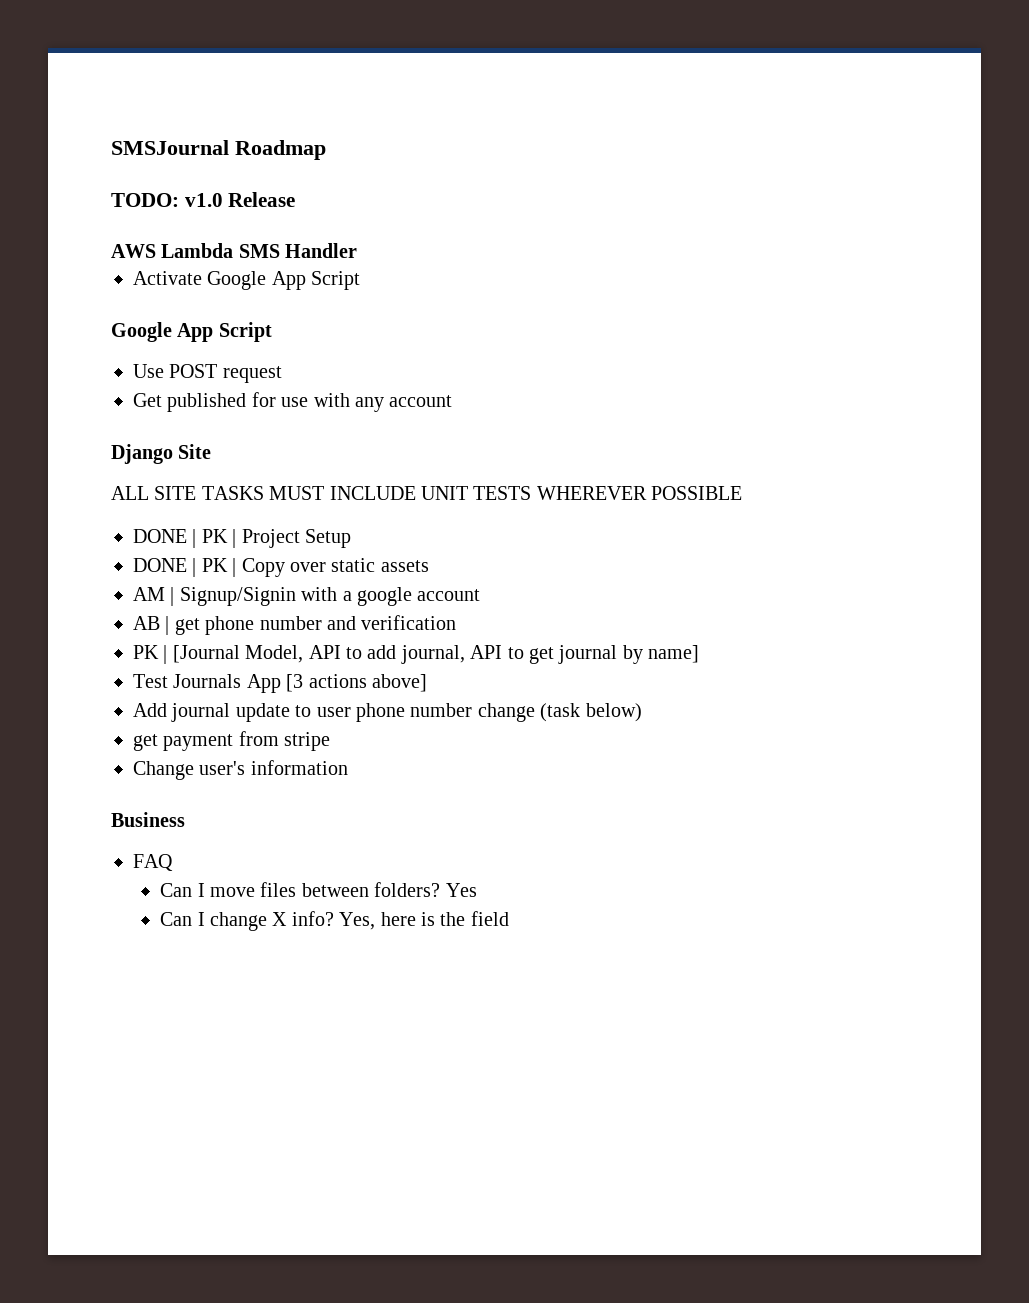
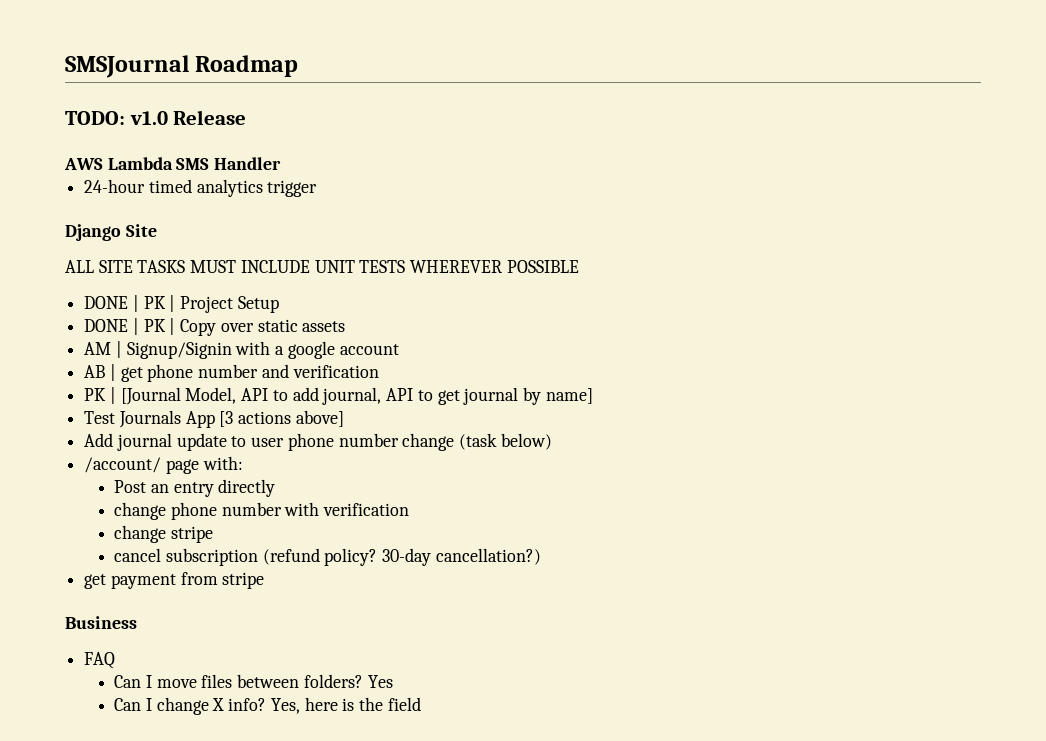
- Activate Google App Script
- Google App Script
- Use POST request
- Get published for use with any account
+ 24-hour timed analytics trigger
+ /account/ page with:
+ Post an entry directly
+ change phone number with verification
+ change stripe
+ cancel subscription (refund policy? 30-day cancellation?)
- Change user's information

